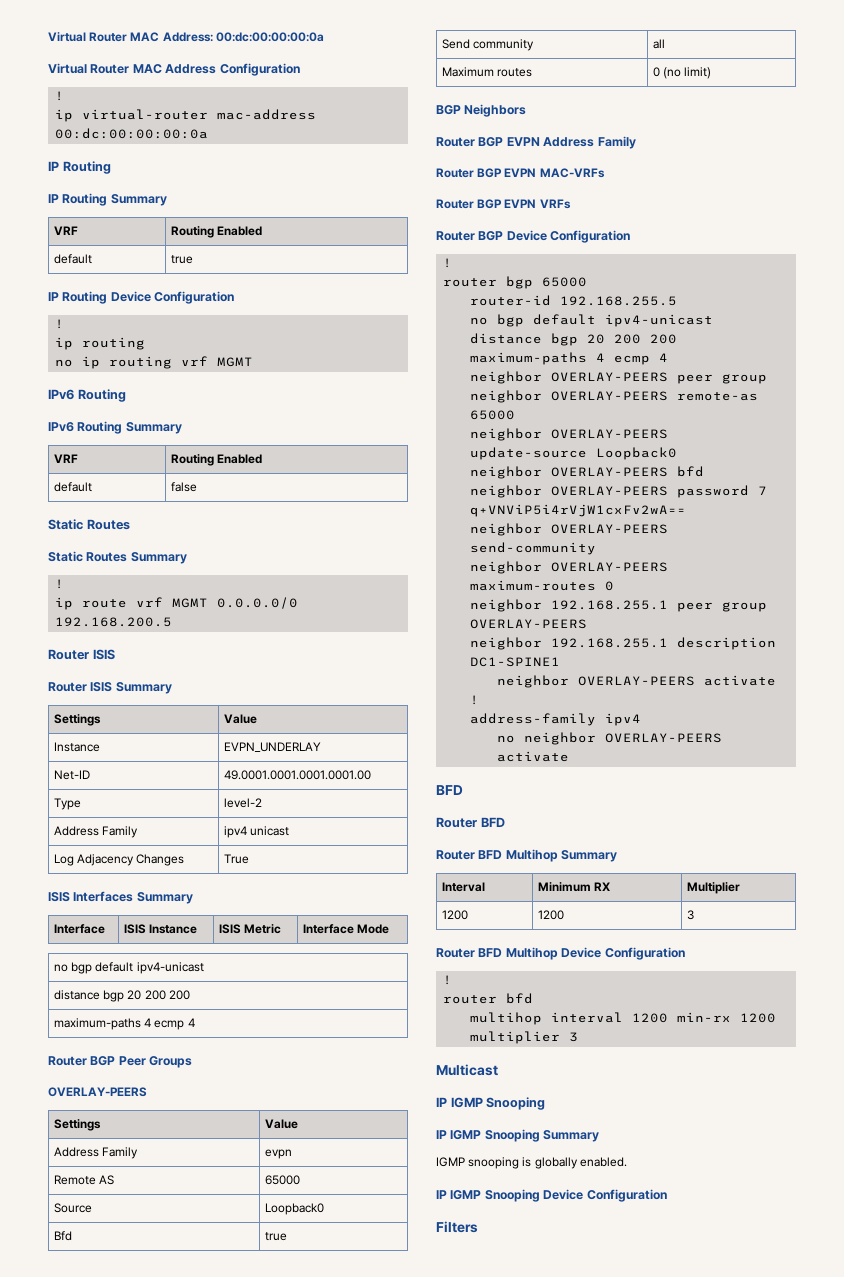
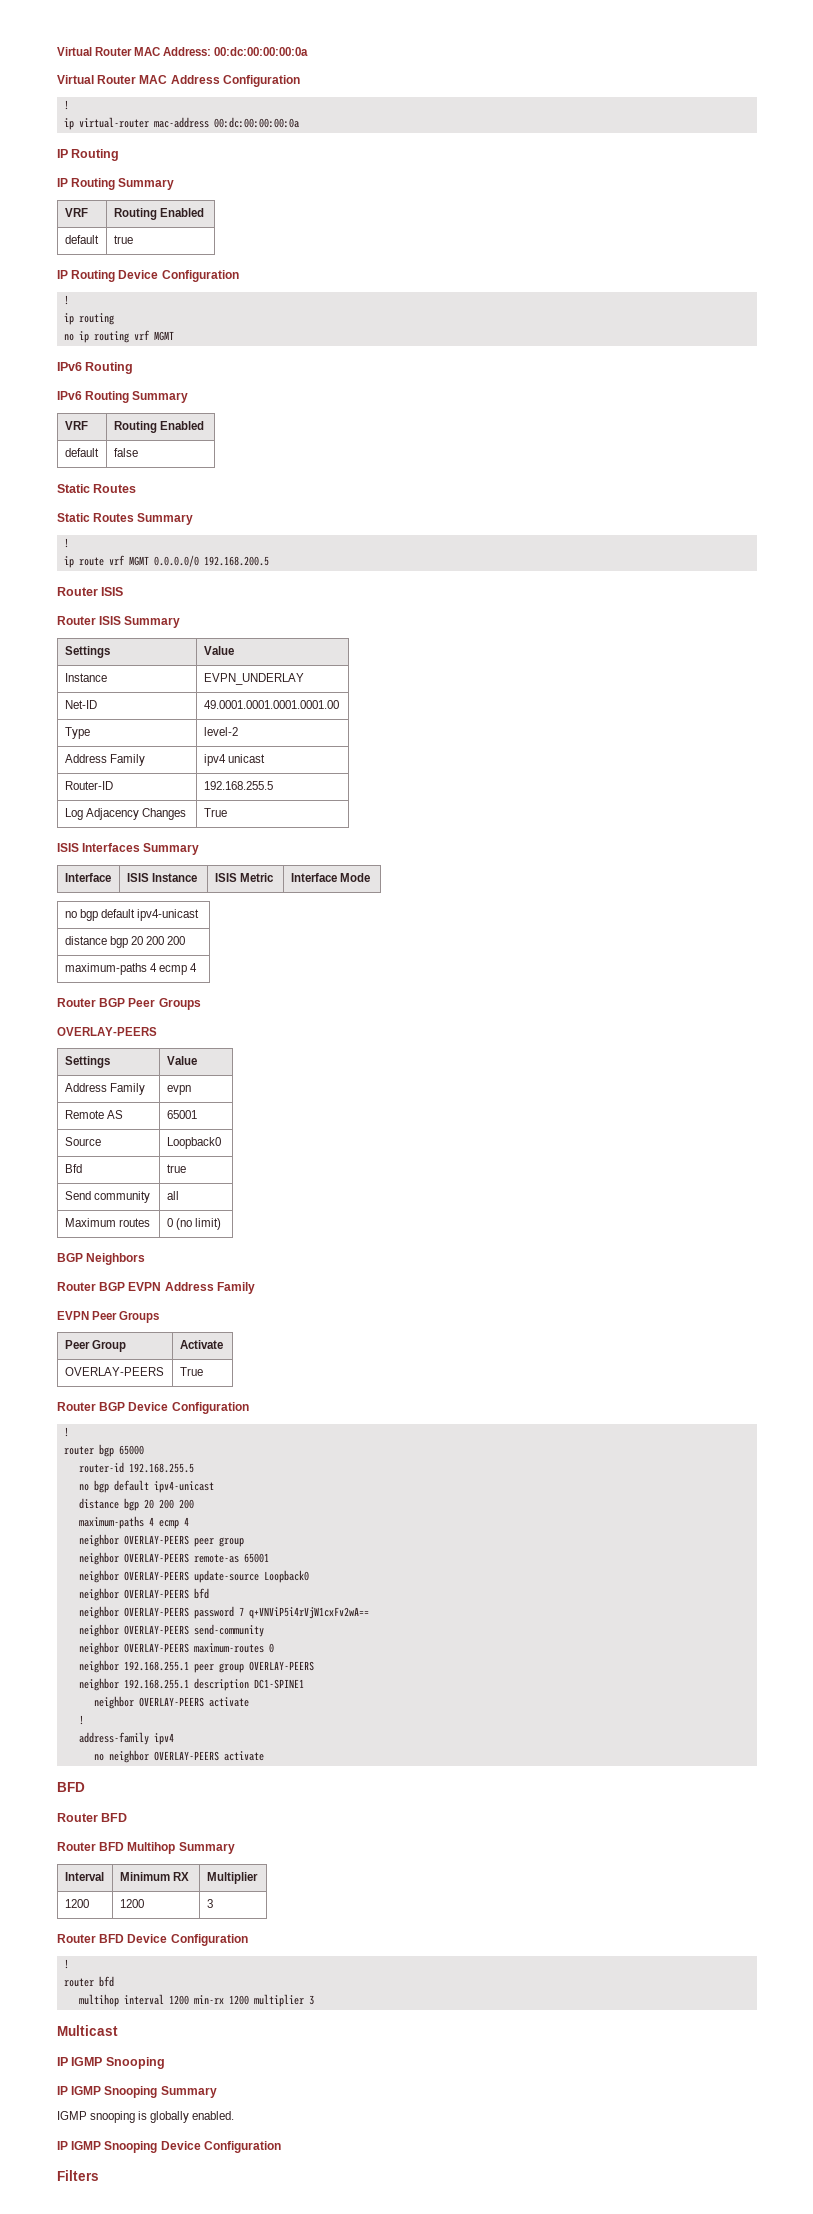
+ Router-ID | 192.168.255.5
- Remote AS | 65000
+ Remote AS | 65001
- Router BGP EVPN MAC-VRFs
- Router BGP EVPN VRFs
+ EVPN Peer Groups
+ Peer Group | Activate
+ OVERLAY-PEERS | True
- neighbor OVERLAY-PEERS remote-as 65000
+ neighbor OVERLAY-PEERS remote-as 65001
- Router BFD Multihop Device Configuration
+ Router BFD Device Configuration

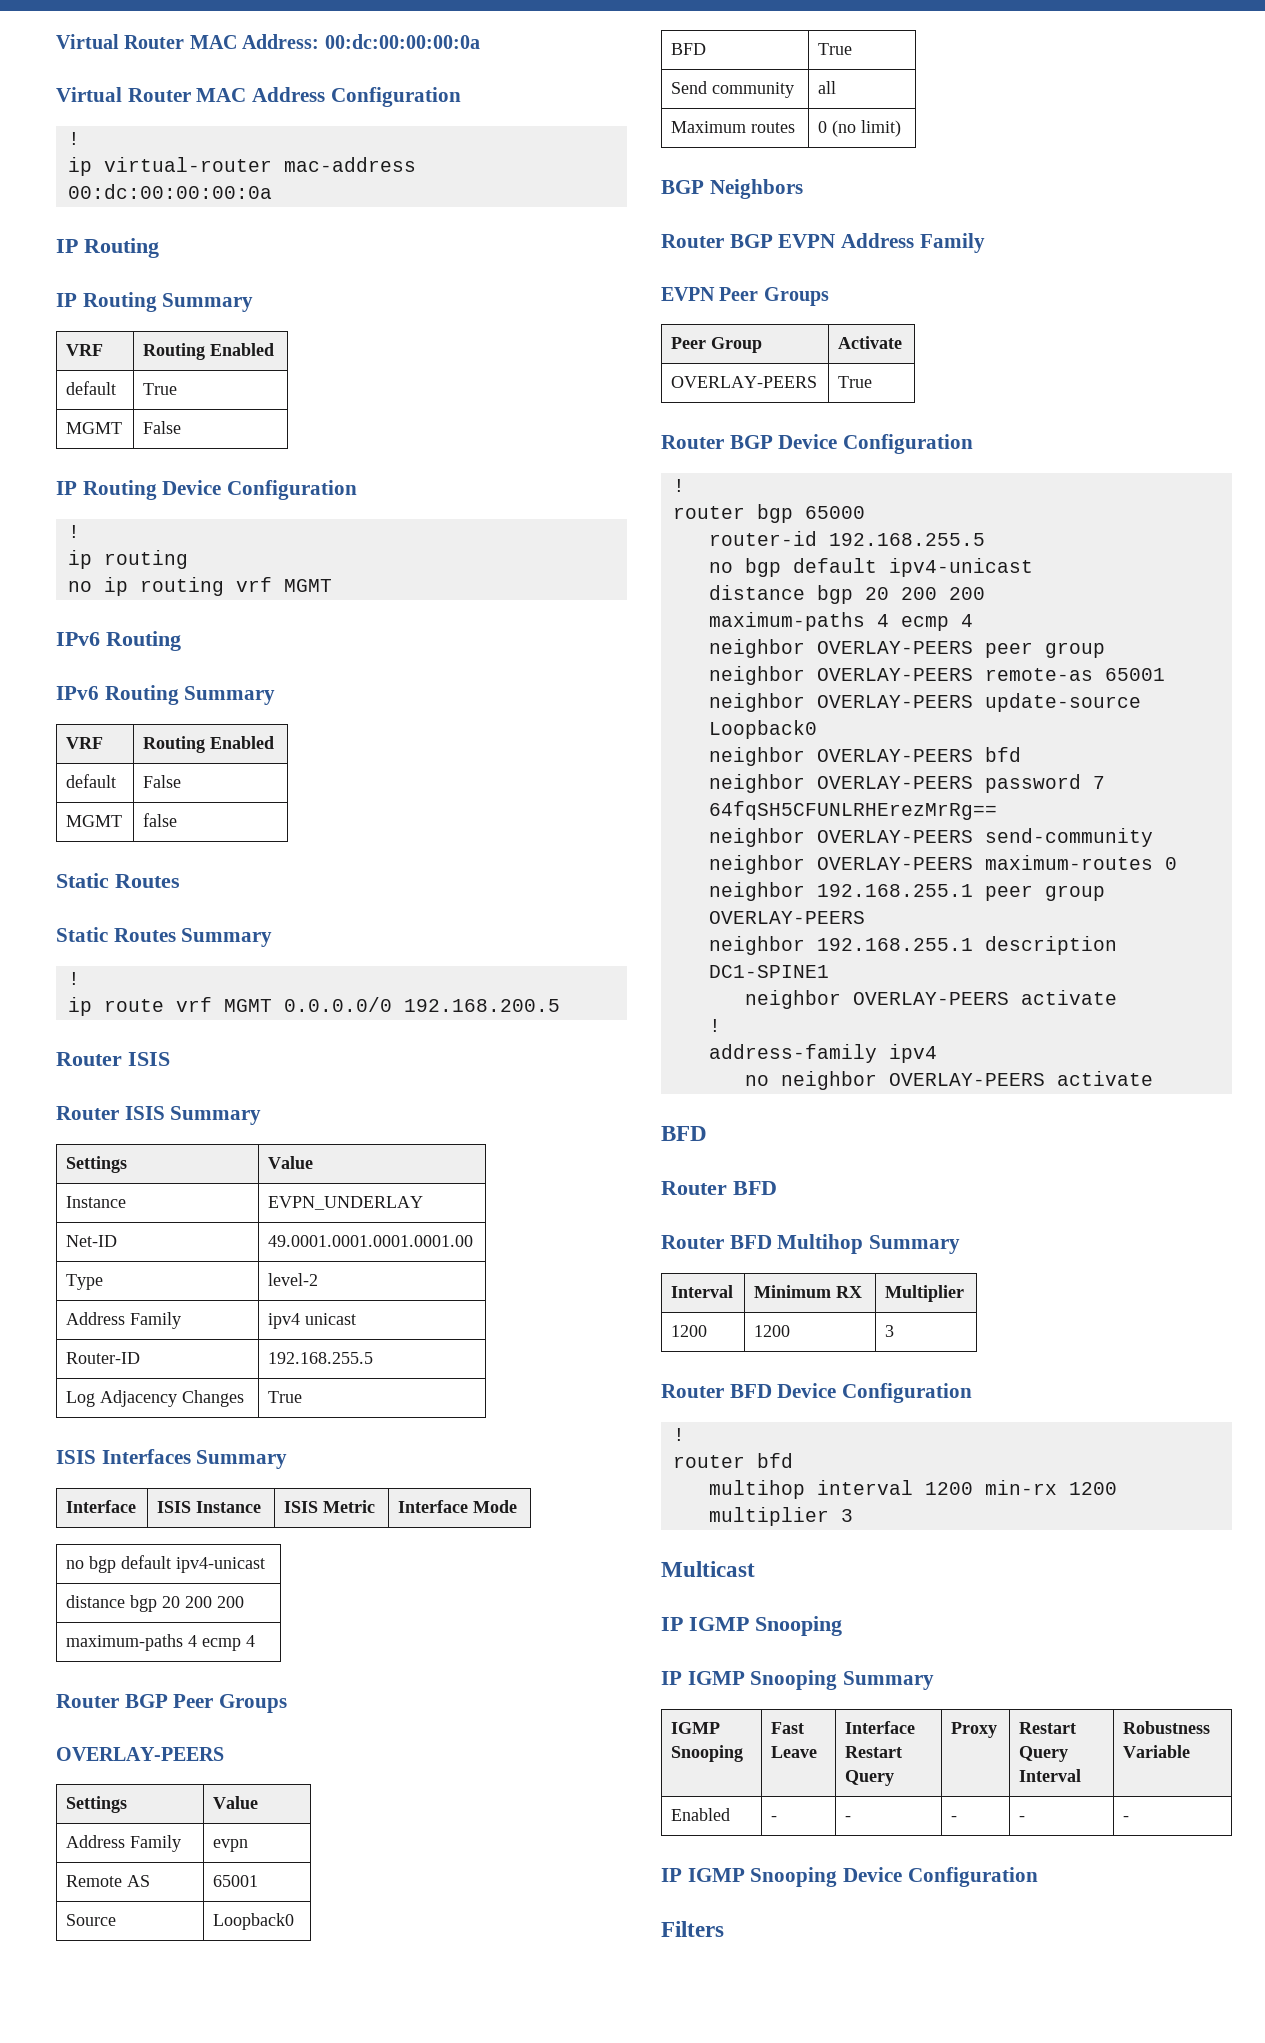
- default | true
+ default | True
+ MGMT | False
- default | false
+ default | False
+ MGMT | false
- Bfd | true
+ BFD | True
- neighbor OVERLAY-PEERS password 7 q+VNViP5i4rVjW1cxFv2wA==
+ neighbor OVERLAY-PEERS password 7 64fqSH5CFUNLRHErezMrRg==
- IGMP snooping is globally enabled.
+ IGMP Snooping | Fast Leave | Interface Restart Query | Proxy | Restart Query Interval | Robustness Variable
+ Enabled | - | - | - | - | -

